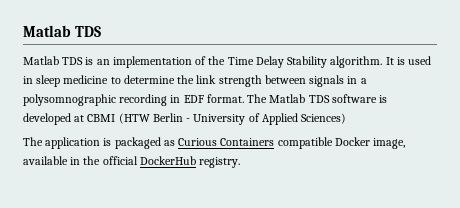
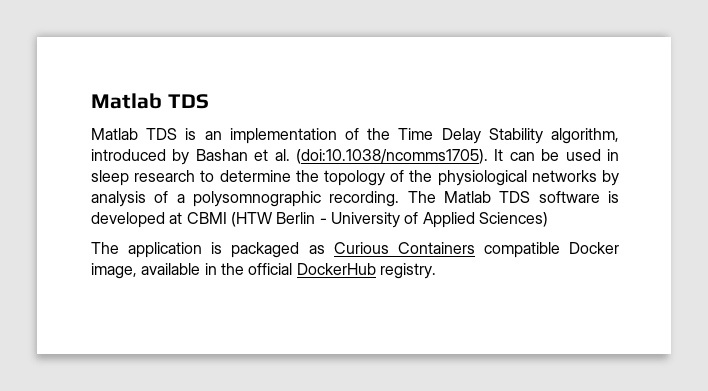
- Matlab TDS is an implementation of the Time Delay Stability algorithm. It is used in sleep medicine to determine the link strength between signals in a polysomnographic recording in EDF format.
+ Matlab TDS is an implementation of the Time Delay Stability algorithm, introduced by Bashan et al. (doi:10.1038/ncomms1705). It can be used in sleep research to determine the topology of the physiological networks by analysis of a polysomnographic recording.

